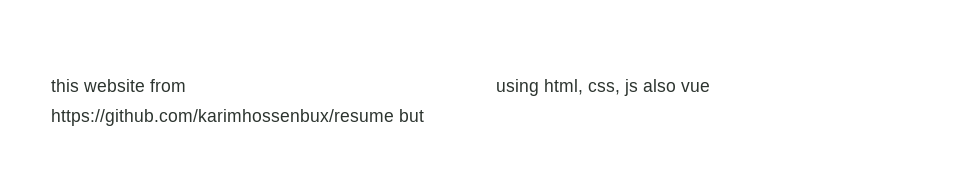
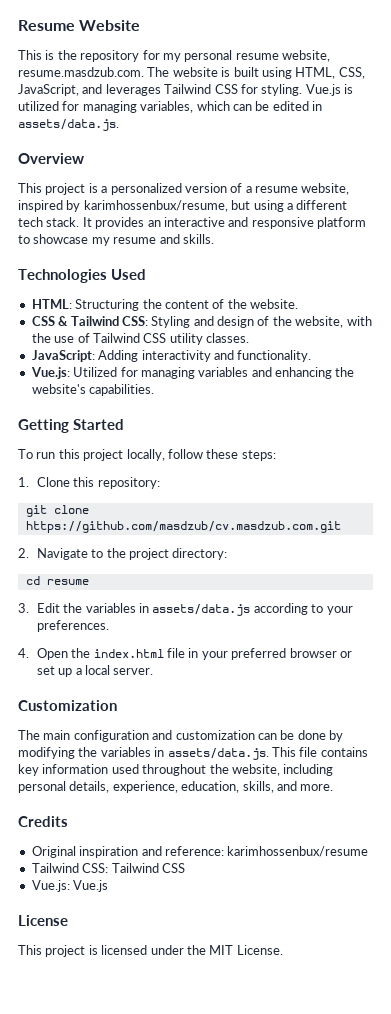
- this website from https://github.com/karimhossenbux/resume but using html, css, js also vue
+ Resume Website
+ This is the repository for my personal resume website, resume.masdzub.com. The website is built using HTML, CSS, JavaScript, and leverages Tailwind CSS for styling. Vue.js is utilized for managing variables, which can be edited in assets/data.js.
+ Overview
+ This project is a personalized version of a resume website, inspired by karimhossenbux/resume, but using a different tech stack. It provides an interactive and responsive platform to showcase my resume and skills.
+ Technologies Used
+ HTML: Structuring the content of the website.
+ CSS & Tailwind CSS: Styling and design of the website, with the use of Tailwind CSS utility classes.
+ JavaScript: Adding interactivity and functionality.
+ Vue.js: Utilized for managing variables and enhancing the website's capabilities.
+ Getting Started
+ To run this project locally, follow these steps:
+ 1. Clone this repository:
+ git clone https://github.com/masdzub/cv.masdzub.com.git
+ 2. Navigate to the project directory:
+ cd resume
+ 3. Edit the variables in assets/data.js according to your preferences.
+ 4. Open the index.html file in your preferred browser or set up a local server.
+ Customization
+ The main configuration and customization can be done by modifying the variables in assets/data.js. This file contains key information used throughout the website, including personal details, experience, education, skills, and more.
+ Credits
+ Original inspiration and reference: karimhossenbux/resume
+ Tailwind CSS: Tailwind CSS
+ Vue.js: Vue.js
+ License
+ This project is licensed under the MIT License.

